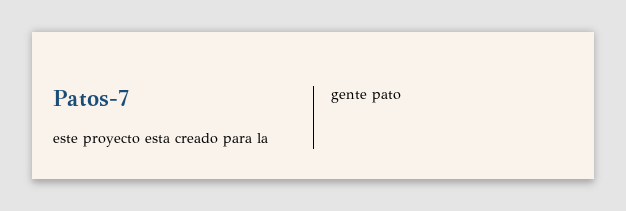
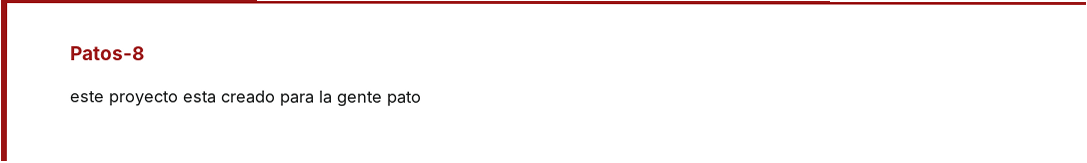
- Patos-7
+ Patos-8

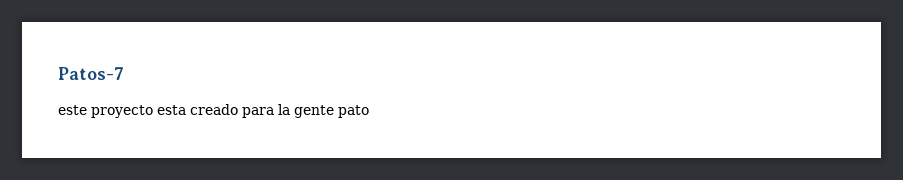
- Patos-8
+ Patos-7

